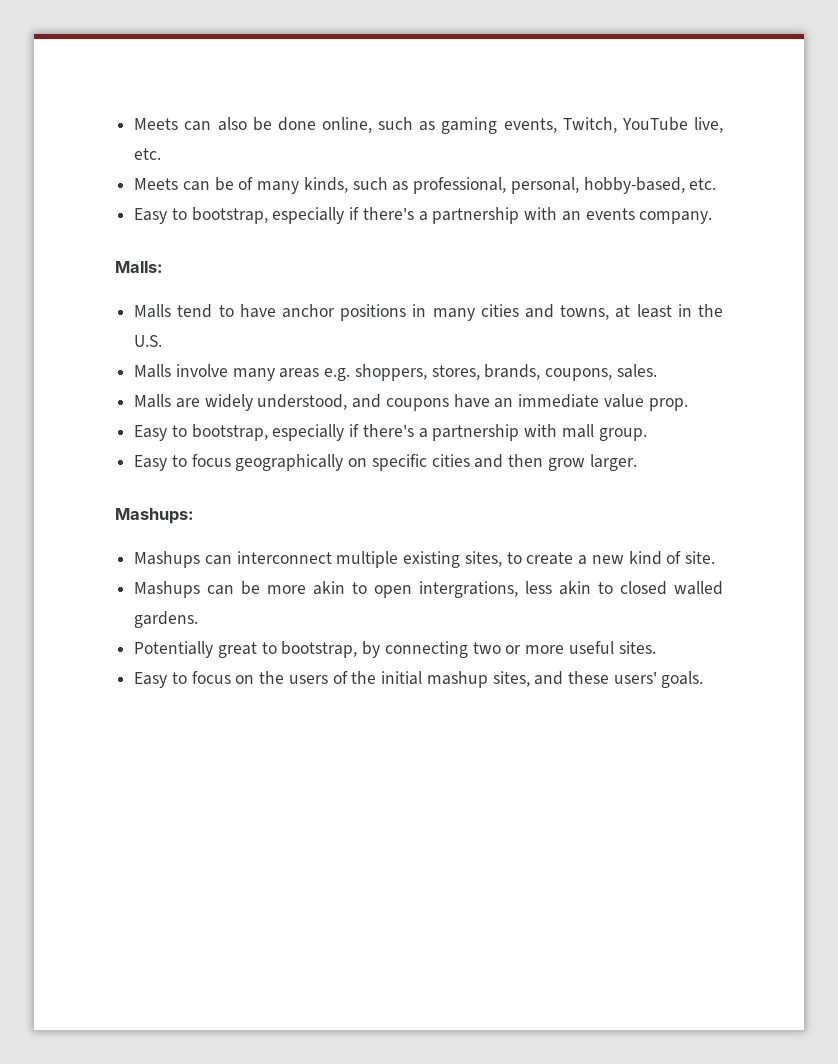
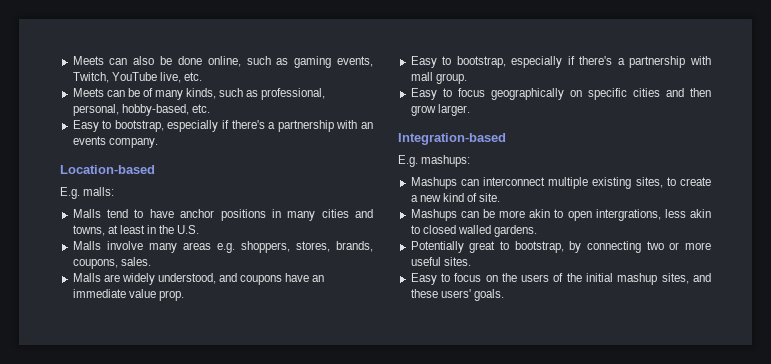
- Malls:
+ Location-based
+ E.g. malls:
- Mashups:
+ Integration-based
+ E.g. mashups:

